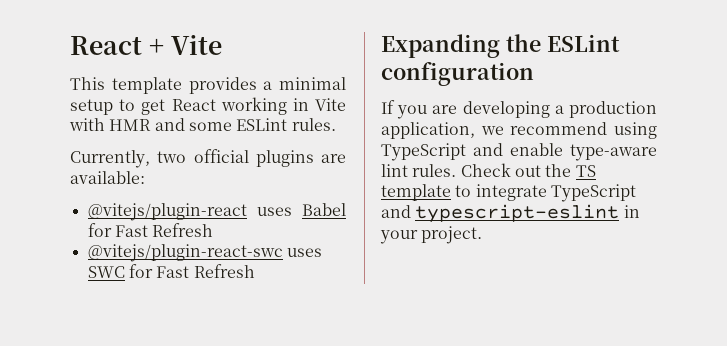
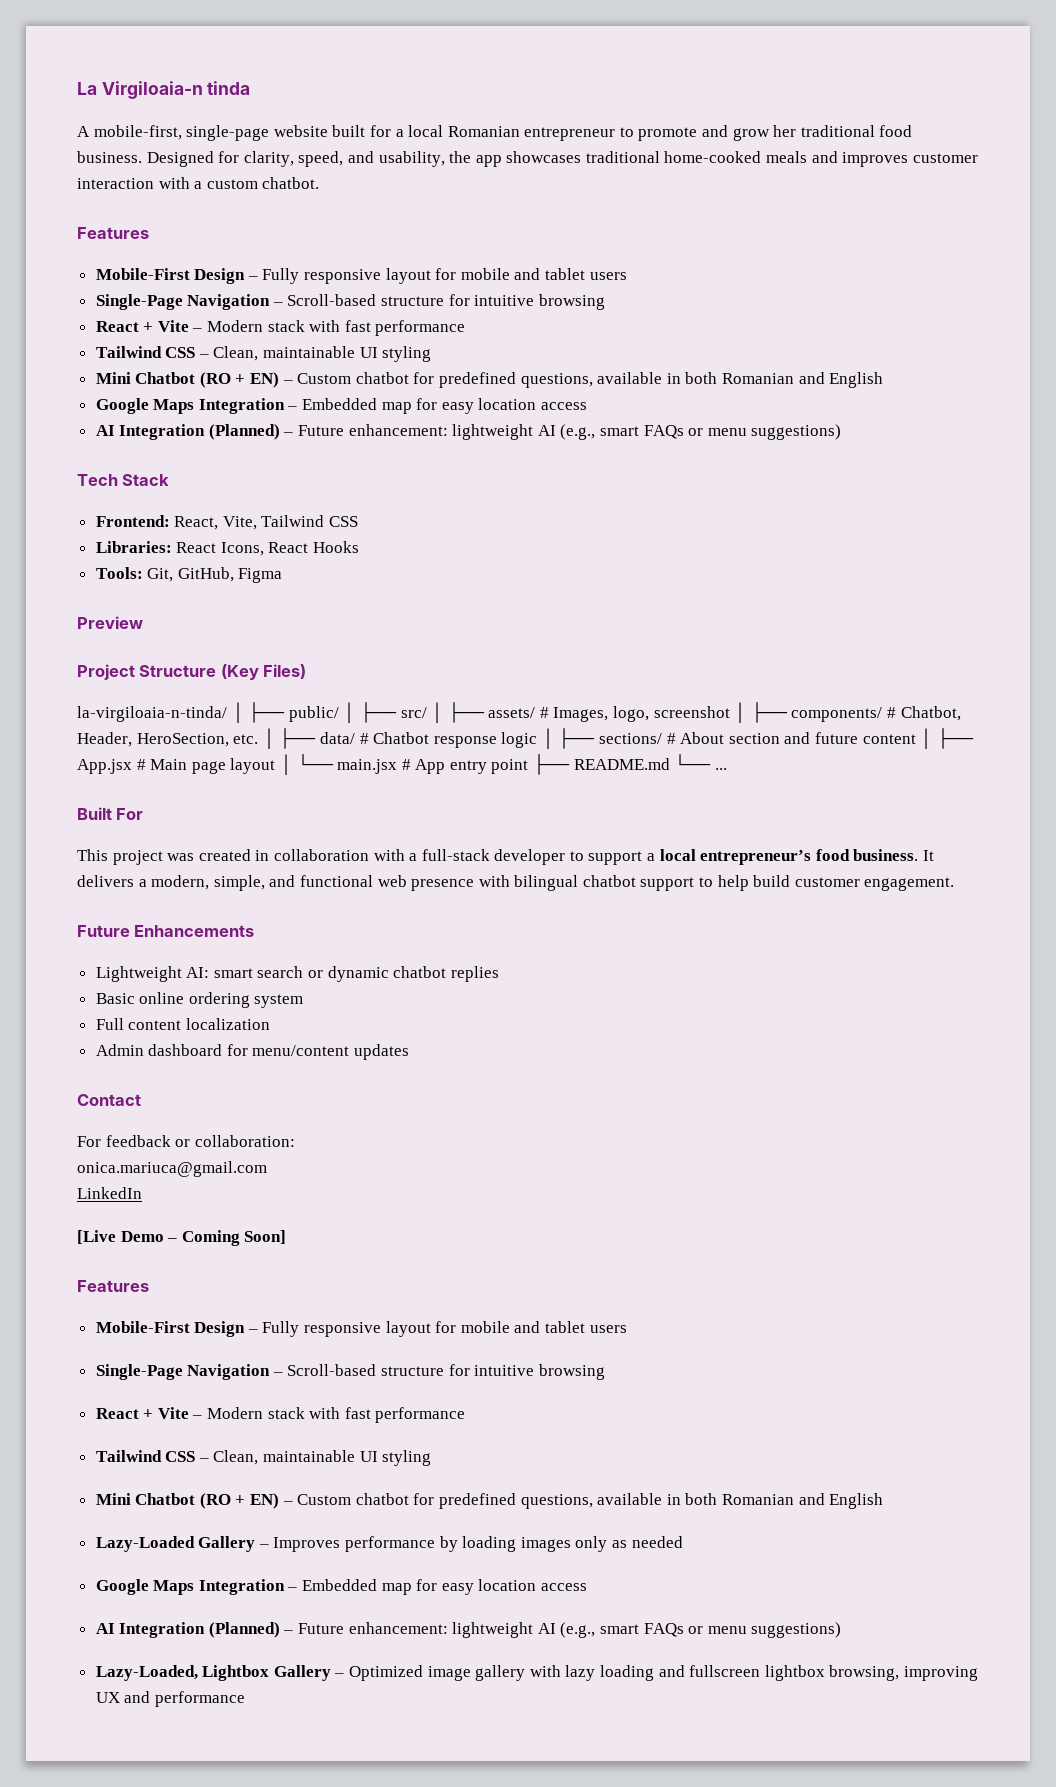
- React + Vite
- This template provides a minimal setup to get React working in Vite with HMR and some ESLint rules.
- Currently, two official plugins are available:
- @vitejs/plugin-react uses Babel for Fast Refresh
- @vitejs/plugin-react-swc uses SWC for Fast Refresh
- Expanding the ESLint configuration
- If you are developing a production application, we recommend using TypeScript and enable type-aware lint rules. Check out the TS template to integrate TypeScript and typescript-eslint in your project.
+ La Virgiloaia-n tinda
+ A mobile-first, single-page website built for a local Romanian entrepreneur to promote and grow her traditional food business. Designed for clarity, speed, and usability, the app showcases traditional home-cooked meals and improves customer interaction with a custom chatbot.
+ Features
+ Mobile-First Design – Fully responsive layout for mobile and tablet users
+ Single-Page Navigation – Scroll-based structure for intuitive browsing
+ React + Vite – Modern stack with fast performance
+ Tailwind CSS – Clean, maintainable UI styling
+ Mini Chatbot (RO + EN) – Custom chatbot for predefined questions, available in both Romanian and English
+ Google Maps Integration – Embedded map for easy location access
+ AI Integration (Planned) – Future enhancement: lightweight AI (e.g., smart FAQs or menu suggestions)
+ Tech Stack
+ Frontend: React, Vite, Tailwind CSS
+ Libraries: React Icons, React Hooks
+ Tools: Git, GitHub, Figma
+ Preview
+ Project Structure (Key Files)
+ la-virgiloaia-n-tinda/ │ ├── public/ │ ├── src/ │ ├── assets/ # Images, logo, screenshot │ ├── components/ # Chatbot, Header, HeroSection, etc. │ ├── data/ # Chatbot response logic │ ├── sections/ # About section and future content │ ├── App.jsx # Main page layout │ └── main.jsx # App entry point ├── README.md └── ...
+ Built For
+ This project was created in collaboration with a full-stack developer to support a local entrepreneur’s food business. It delivers a modern, simple, and functional web presence with bilingual chatbot support to help build customer engagement.
+ Future Enhancements
+ Lightweight AI: smart search or dynamic chatbot replies
+ Basic online ordering system
+ Full content localization
+ Admin dashboard for menu/content updates
+ Contact
+ For feedback or collaboration:
+ onica.mariuca@gmail.com
+ LinkedIn
+ [Live Demo – Coming Soon]
+ Features
+ Mobile-First Design – Fully responsive layout for mobile and tablet users
+ Single-Page Navigation – Scroll-based structure for intuitive browsing
+ React + Vite – Modern stack with fast performance
+ Tailwind CSS – Clean, maintainable UI styling
+ Mini Chatbot (RO + EN) – Custom chatbot for predefined questions, available in both Romanian and English
+ Lazy-Loaded Gallery – Improves performance by loading images only as needed
+ Google Maps Integration – Embedded map for easy location access
+ AI Integration (Planned) – Future enhancement: lightweight AI (e.g., smart FAQs or menu suggestions)
+ Lazy-Loaded, Lightbox Gallery – Optimized image gallery with lazy loading and fullscreen lightbox browsing, improving UX and performance

